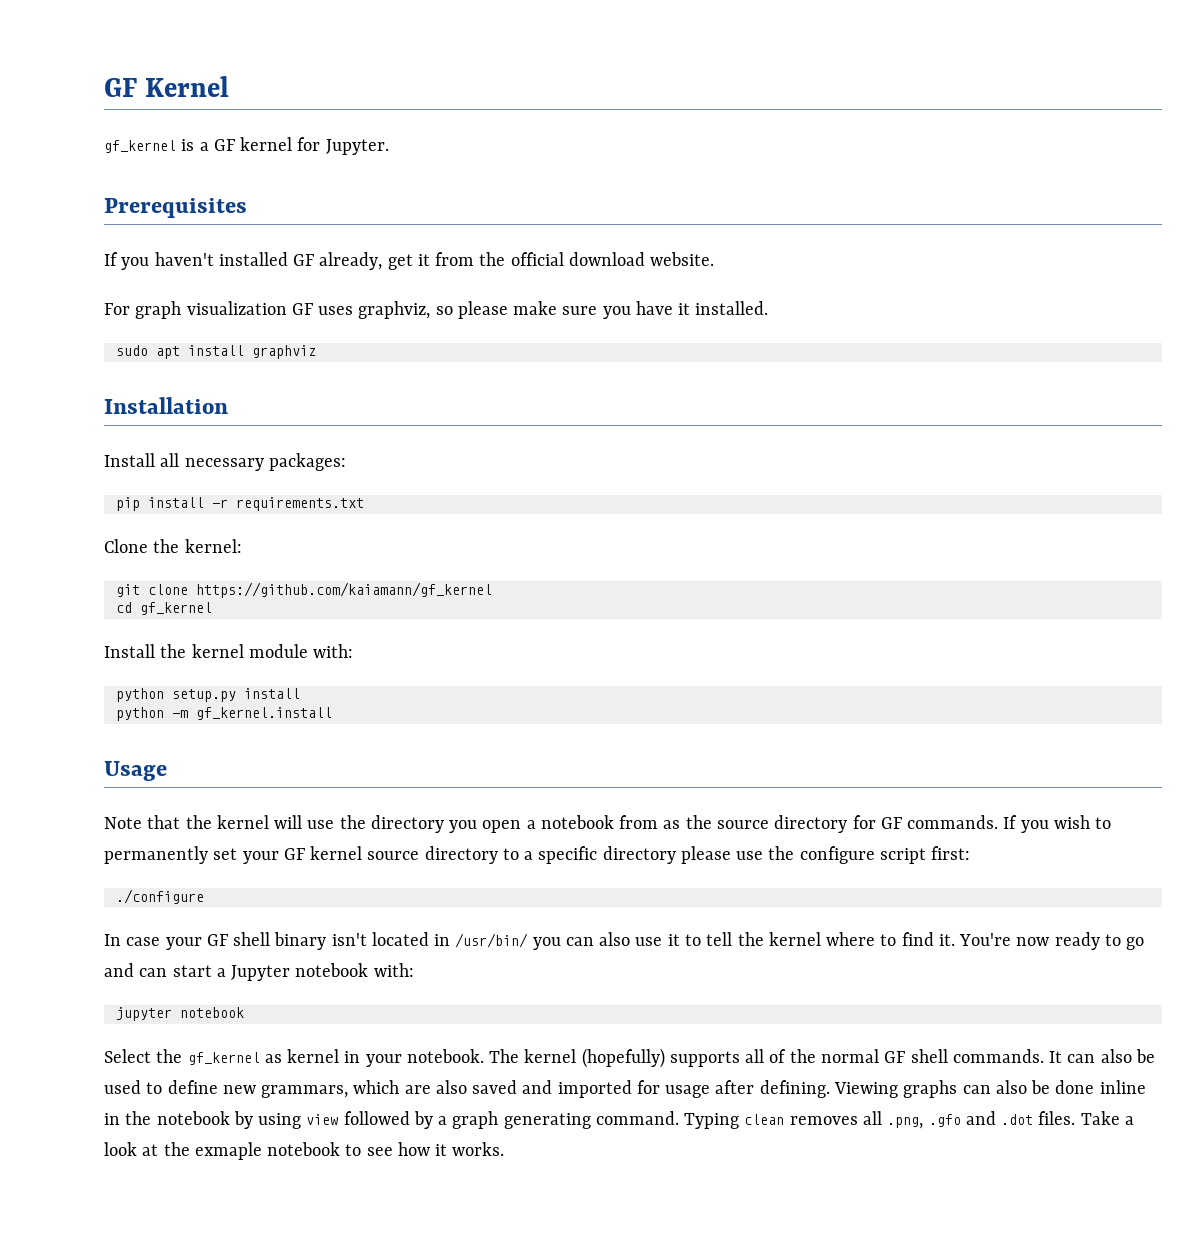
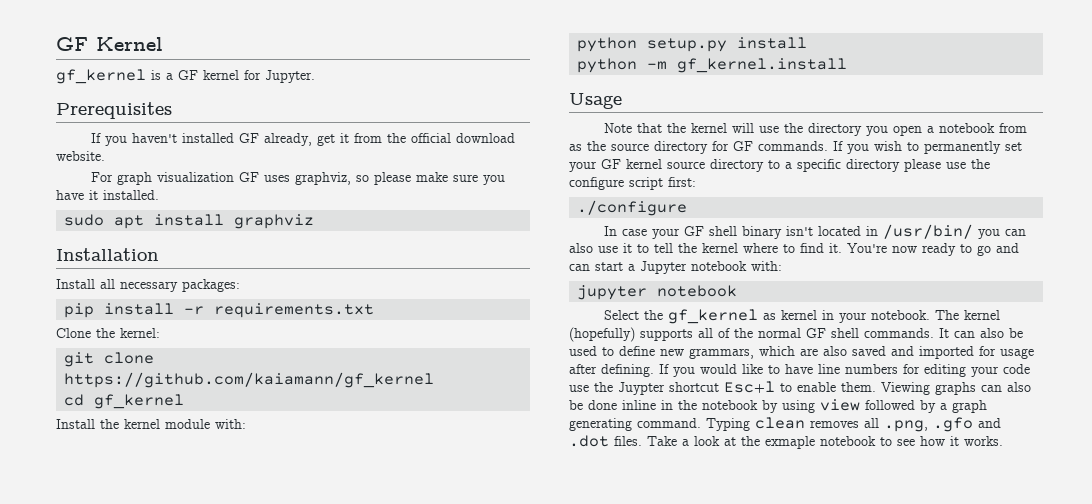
+ If you would like to have line numbers for editing your code use the Juypter shortcut Esc+l to enable them.

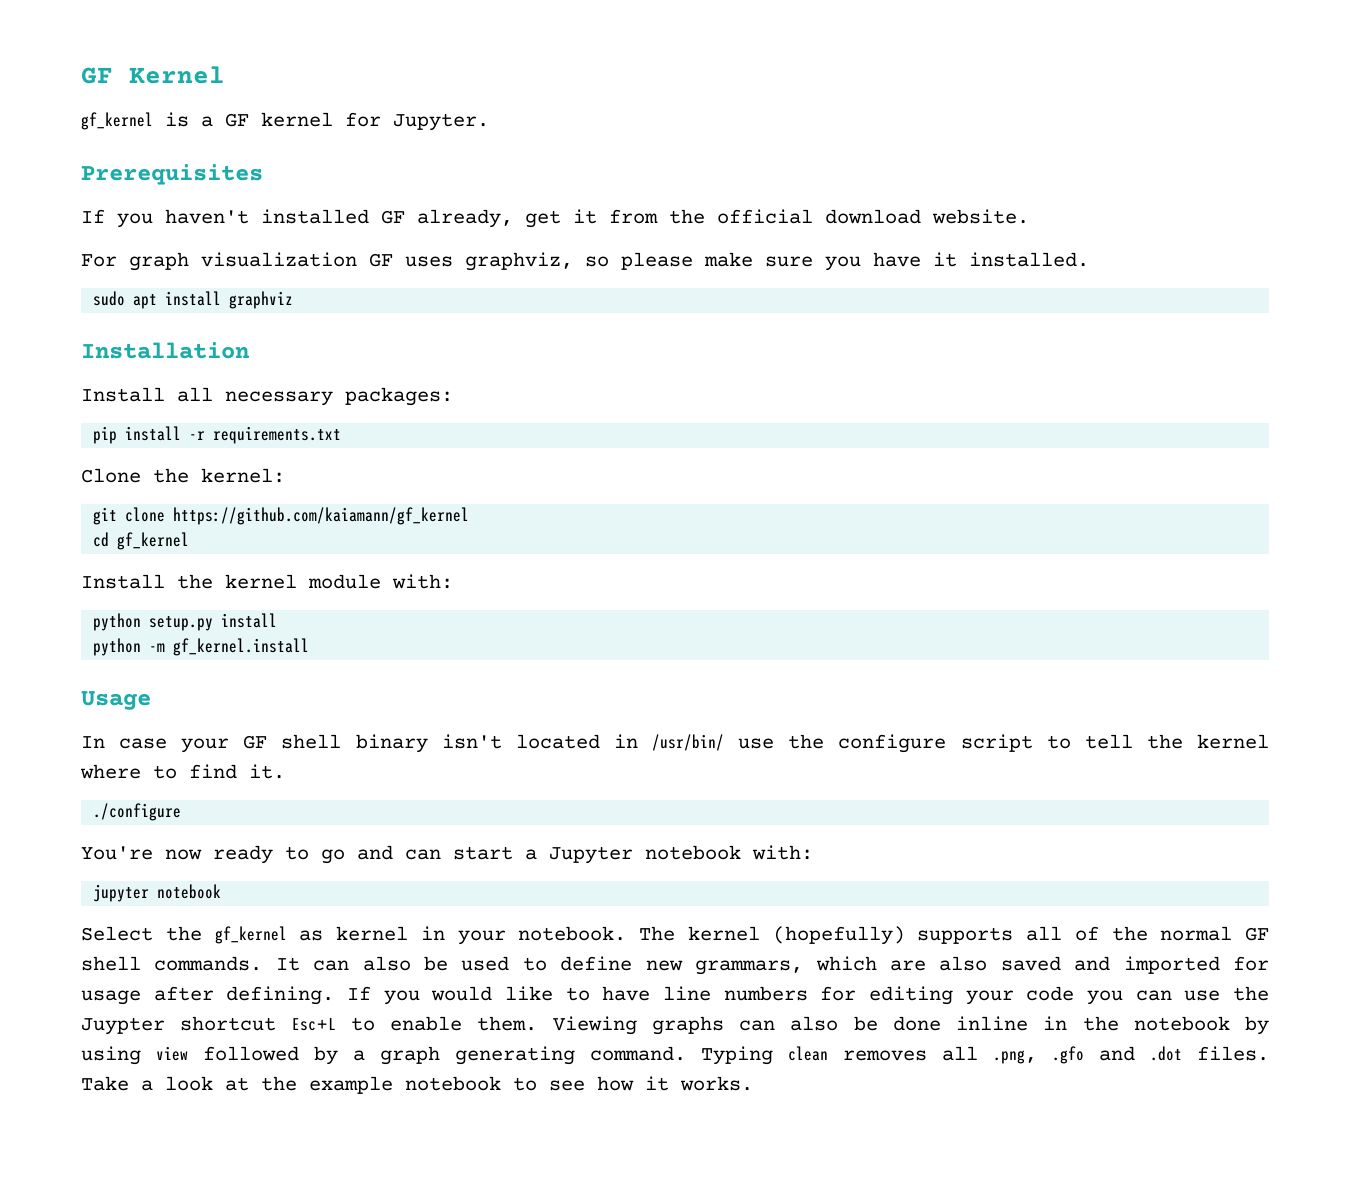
- Note that the kernel will use the directory you open a notebook from as the source directory for GF commands. If you wish to permanently set your GF kernel source directory to a specific directory please use the configure script first:
- ./configure
- In case your GF shell binary isn't located in /usr/bin/ you can also use it to tell the kernel where to find it. You're now ready to go and can start a Jupyter notebook with:
+ In case your GF shell binary isn't located in /usr/bin/ use the configure script to tell the kernel where to find it.
+ ./configure
+ You're now ready to go and can start a Jupyter notebook with:
- If you would like to have line numbers for editing your code use the Juypter shortcut Esc+l to enable them.
+ If you would like to have line numbers for editing your code you can use the Juypter shortcut Esc+L to enable them.
- Take a look at the exmaple notebook to see how it works.
+ Take a look at the example notebook to see how it works.

